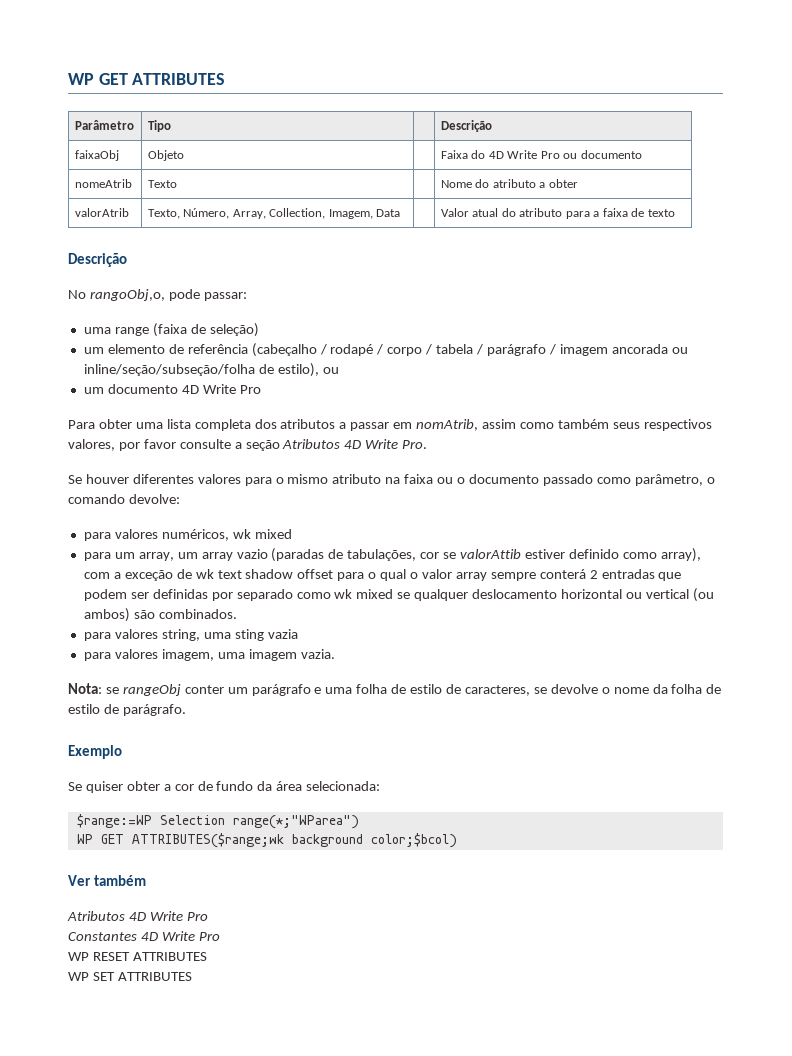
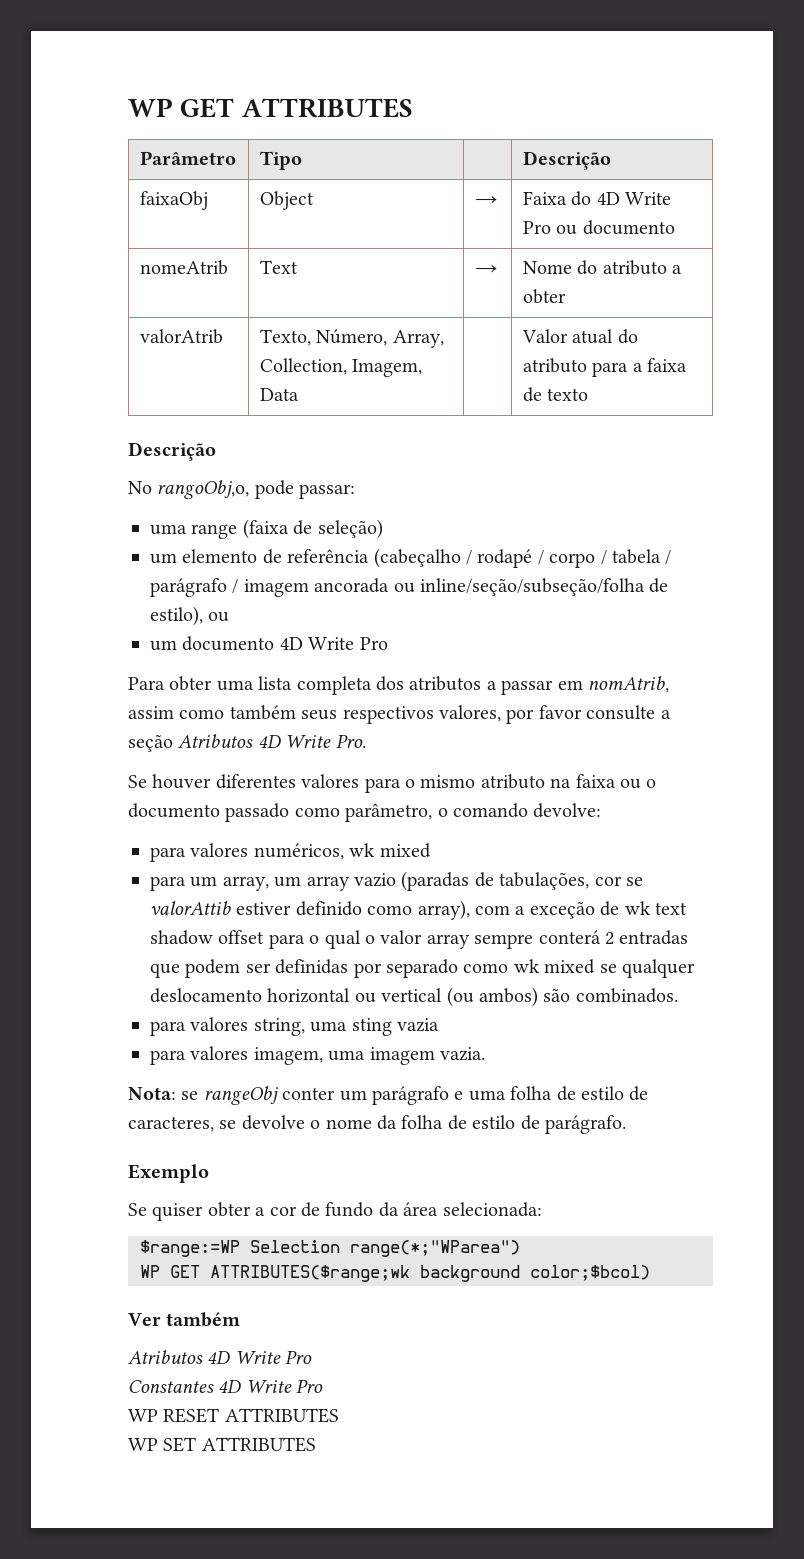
- faixaObj | Objeto | | Faixa do 4D Write Pro ou documento
+ faixaObj | Object | → | Faixa do 4D Write Pro ou documento
- nomeAtrib | Texto | | Nome do atributo a obter
+ nomeAtrib | Text | → | Nome do atributo a obter

